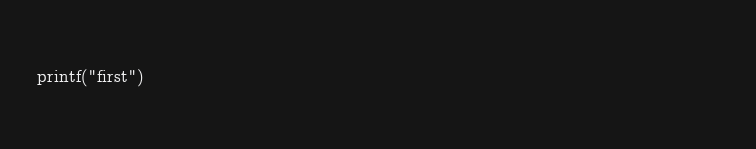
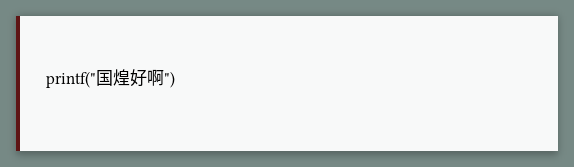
- printf("first")
+ printf("国煌好啊")

